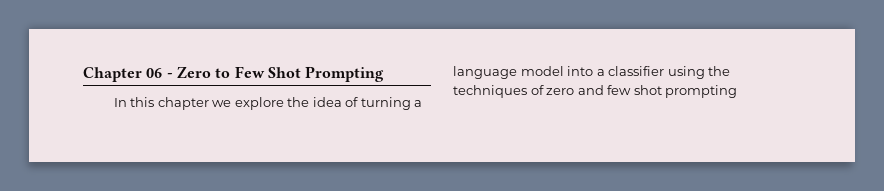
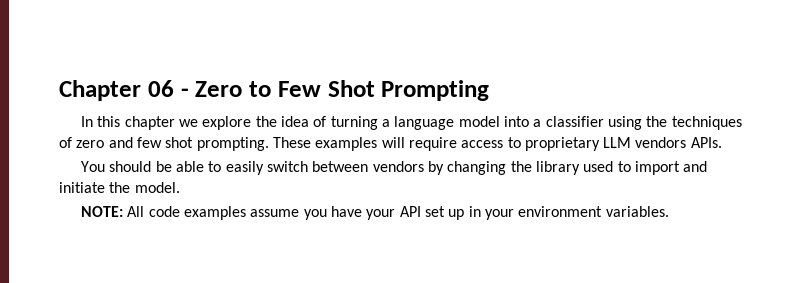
- In this chapter we explore the idea of turning a language model into a classifier using the techniques of zero and few shot prompting
+ In this chapter we explore the idea of turning a language model into a classifier using the techniques of zero and few shot prompting. These examples will require access to proprietary LLM vendors APIs.
+ You should be able to easily switch between vendors by changing the library used to import and initiate the model.
+ NOTE: All code examples assume you have your API set up in your environment variables.

